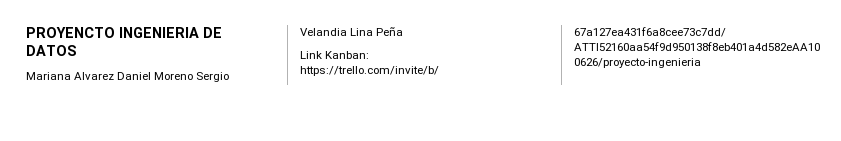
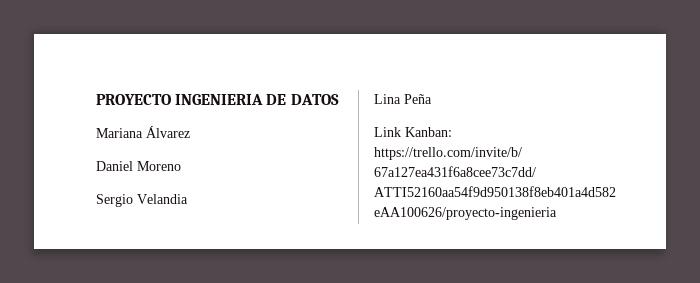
- PROYENCTO INGENIERIA DE DATOS
+ PROYECTO INGENIERIA DE DATOS
- Mariana Alvarez Daniel Moreno Sergio Velandia Lina Peña
+ Mariana Álvarez
+ Daniel Moreno
+ Sergio Velandia
+ Lina Peña

